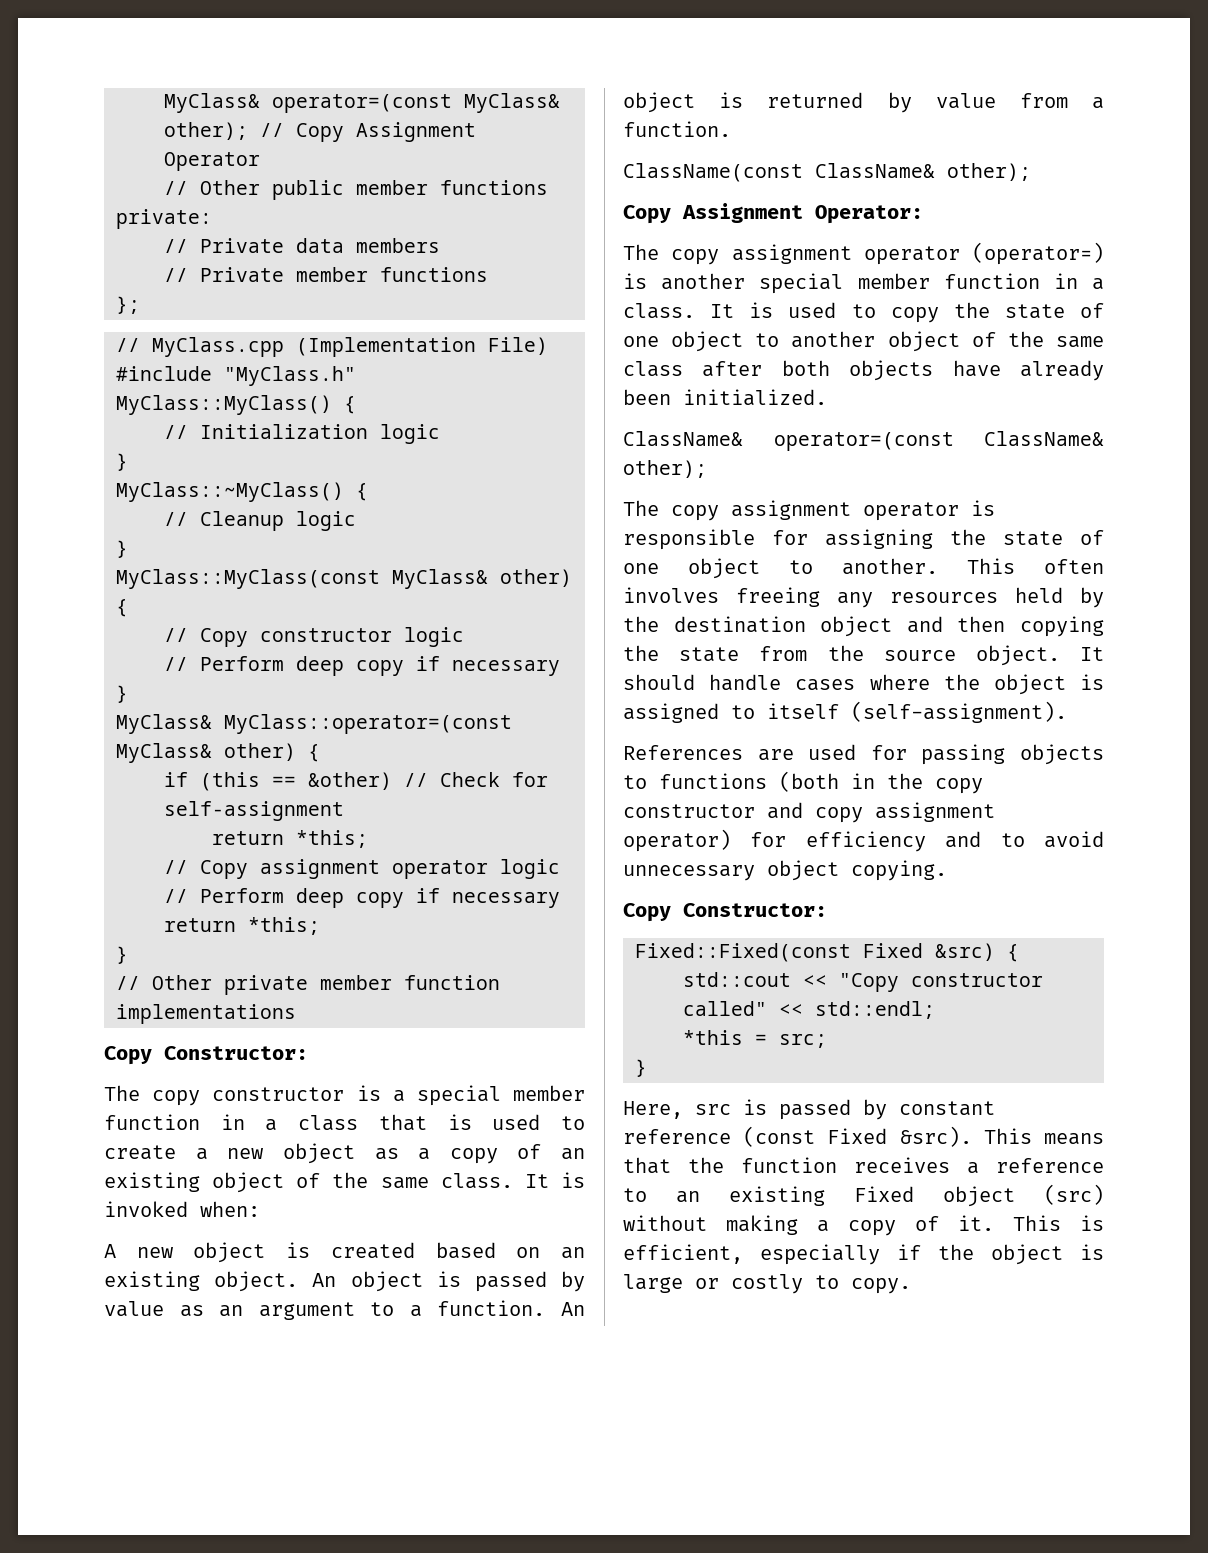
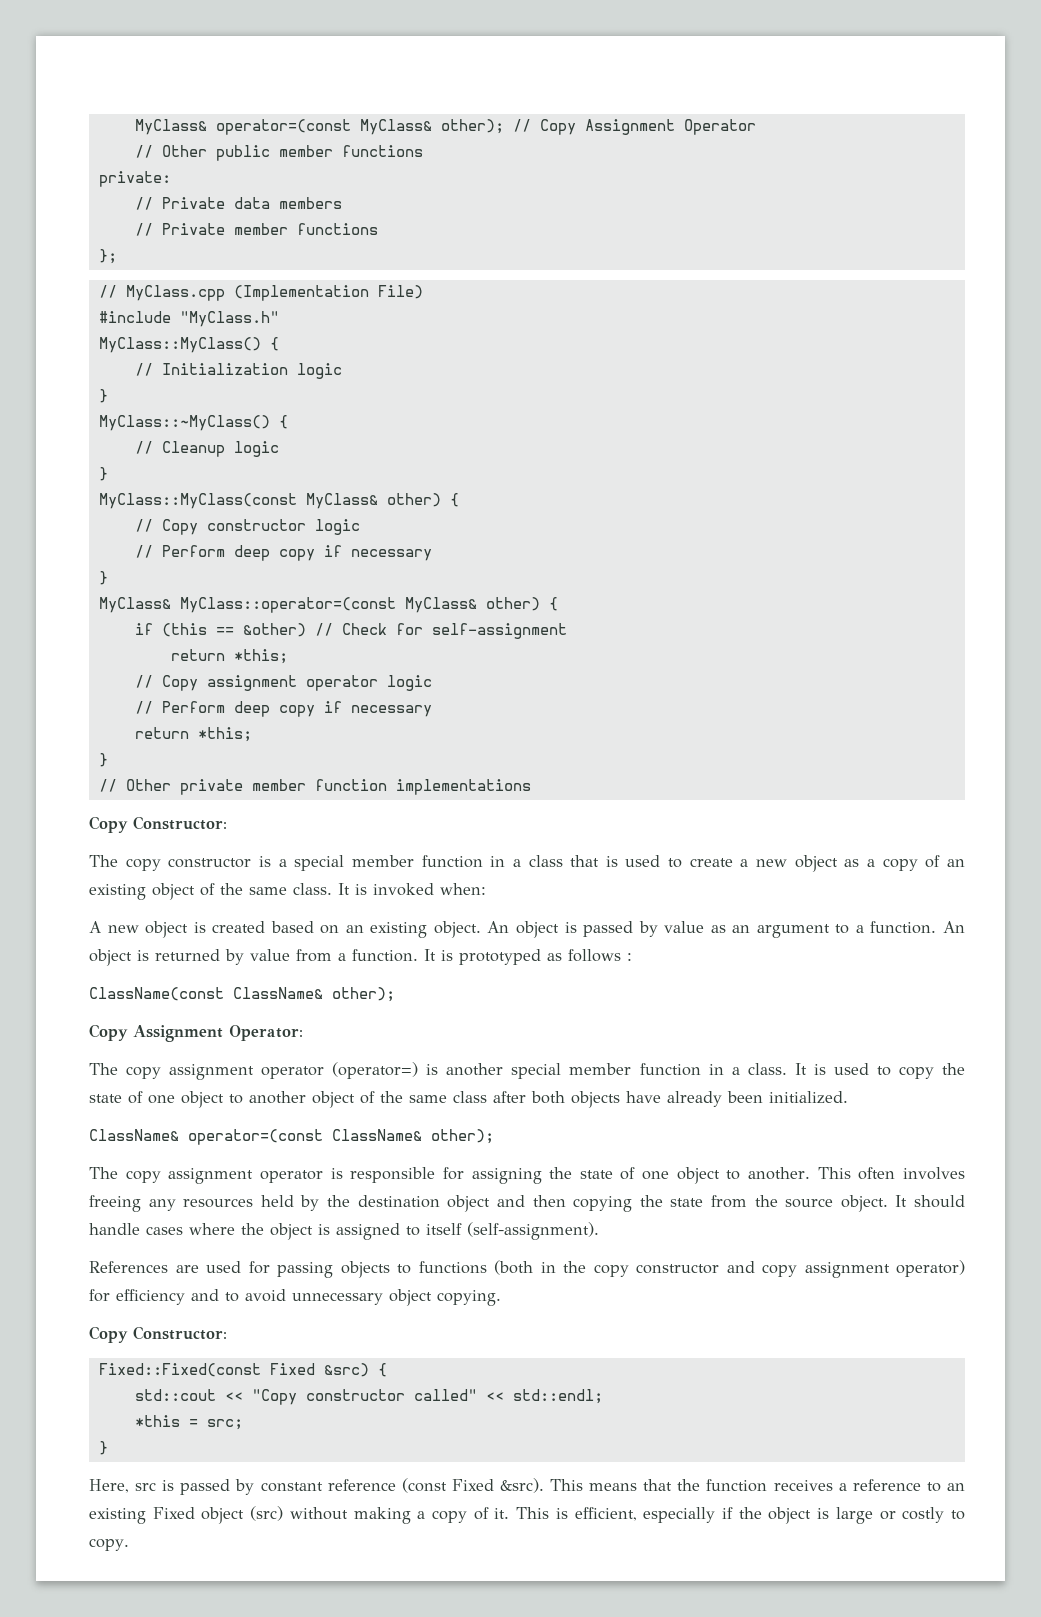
+ It is prototyped as follows :

